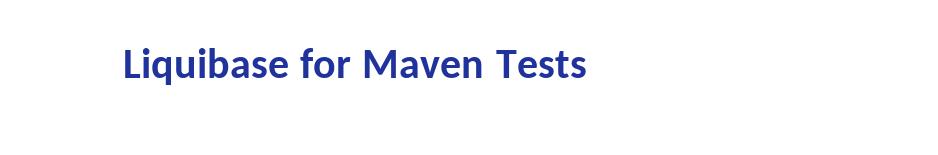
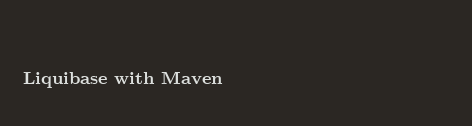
- Liquibase for Maven Tests
+ Liquibase with Maven

